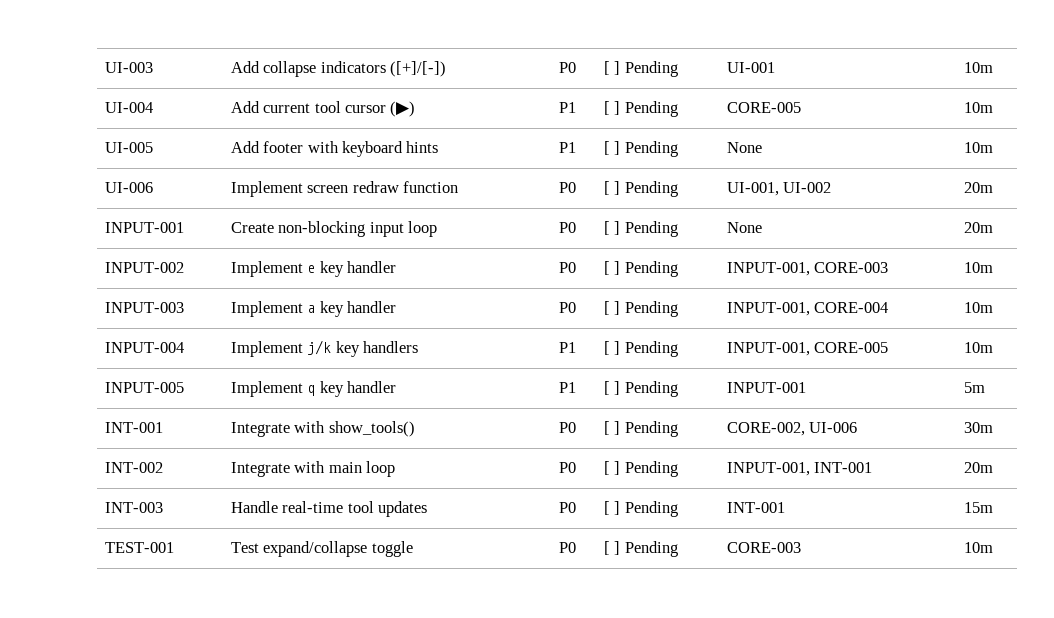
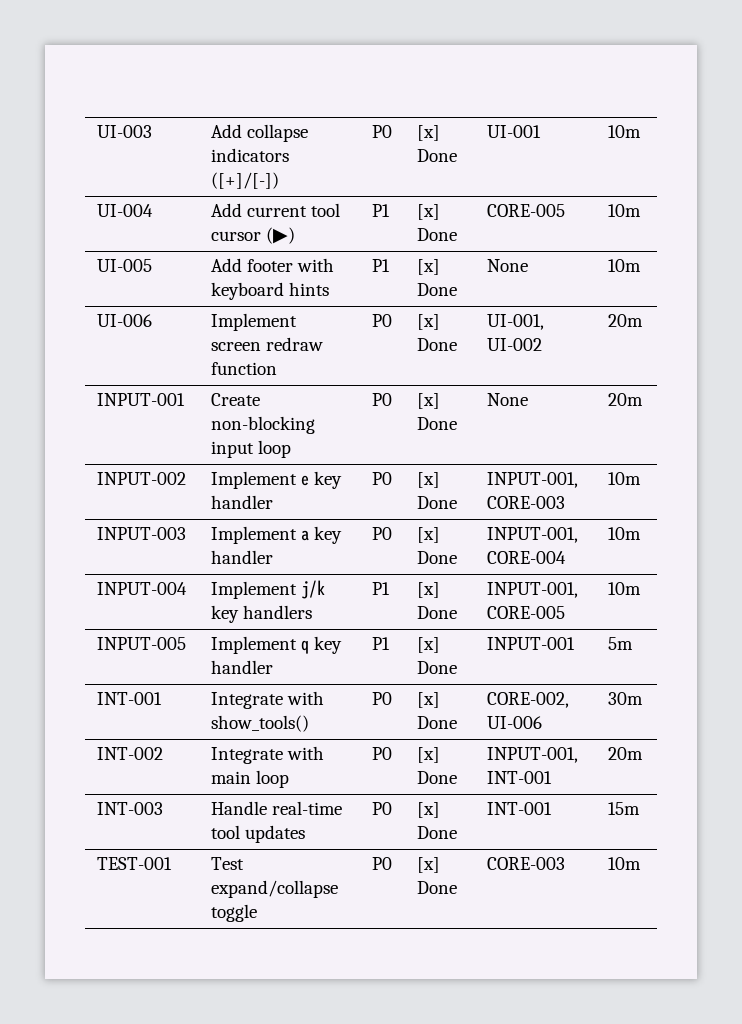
- UI-003 | Add collapse indicators ([+]/[-]) | P0 | [ ] Pending | UI-001 | 10m
+ UI-003 | Add collapse indicators ([+]/[-]) | P0 | [x] Done | UI-001 | 10m
- UI-004 | Add current tool cursor (▶) | P1 | [ ] Pending | CORE-005 | 10m
+ UI-004 | Add current tool cursor (▶) | P1 | [x] Done | CORE-005 | 10m
- UI-005 | Add footer with keyboard hints | P1 | [ ] Pending | None | 10m
+ UI-005 | Add footer with keyboard hints | P1 | [x] Done | None | 10m
- UI-006 | Implement screen redraw function | P0 | [ ] Pending | UI-001, UI-002 | 20m
+ UI-006 | Implement screen redraw function | P0 | [x] Done | UI-001, UI-002 | 20m
- INPUT-001 | Create non-blocking input loop | P0 | [ ] Pending | None | 20m
+ INPUT-001 | Create non-blocking input loop | P0 | [x] Done | None | 20m
- INPUT-002 | Implement e key handler | P0 | [ ] Pending | INPUT-001, CORE-003 | 10m
+ INPUT-002 | Implement e key handler | P0 | [x] Done | INPUT-001, CORE-003 | 10m
- INPUT-003 | Implement a key handler | P0 | [ ] Pending | INPUT-001, CORE-004 | 10m
+ INPUT-003 | Implement a key handler | P0 | [x] Done | INPUT-001, CORE-004 | 10m
- INPUT-004 | Implement j/k key handlers | P1 | [ ] Pending | INPUT-001, CORE-005 | 10m
+ INPUT-004 | Implement j/k key handlers | P1 | [x] Done | INPUT-001, CORE-005 | 10m
- INPUT-005 | Implement q key handler | P1 | [ ] Pending | INPUT-001 | 5m
+ INPUT-005 | Implement q key handler | P1 | [x] Done | INPUT-001 | 5m
- INT-001 | Integrate with show_tools() | P0 | [ ] Pending | CORE-002, UI-006 | 30m
+ INT-001 | Integrate with show_tools() | P0 | [x] Done | CORE-002, UI-006 | 30m
- INT-002 | Integrate with main loop | P0 | [ ] Pending | INPUT-001, INT-001 | 20m
+ INT-002 | Integrate with main loop | P0 | [x] Done | INPUT-001, INT-001 | 20m
- INT-003 | Handle real-time tool updates | P0 | [ ] Pending | INT-001 | 15m
+ INT-003 | Handle real-time tool updates | P0 | [x] Done | INT-001 | 15m
- TEST-001 | Test expand/collapse toggle | P0 | [ ] Pending | CORE-003 | 10m
+ TEST-001 | Test expand/collapse toggle | P0 | [x] Done | CORE-003 | 10m

